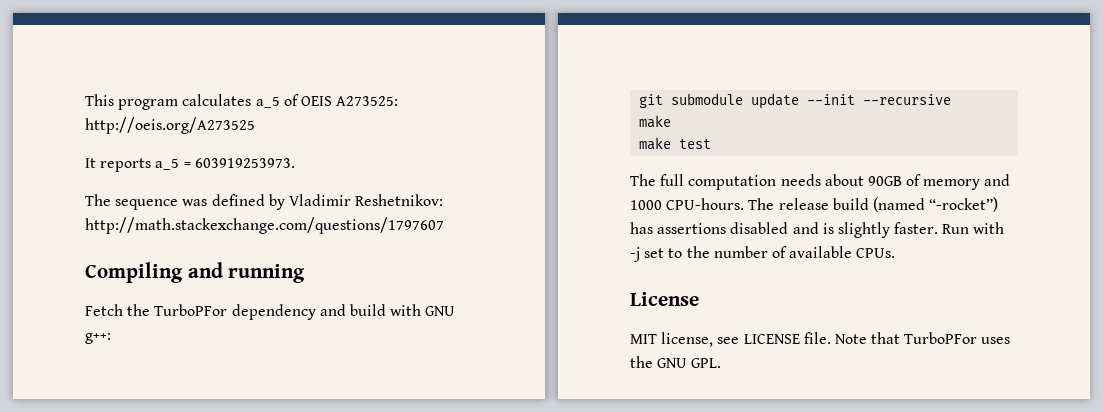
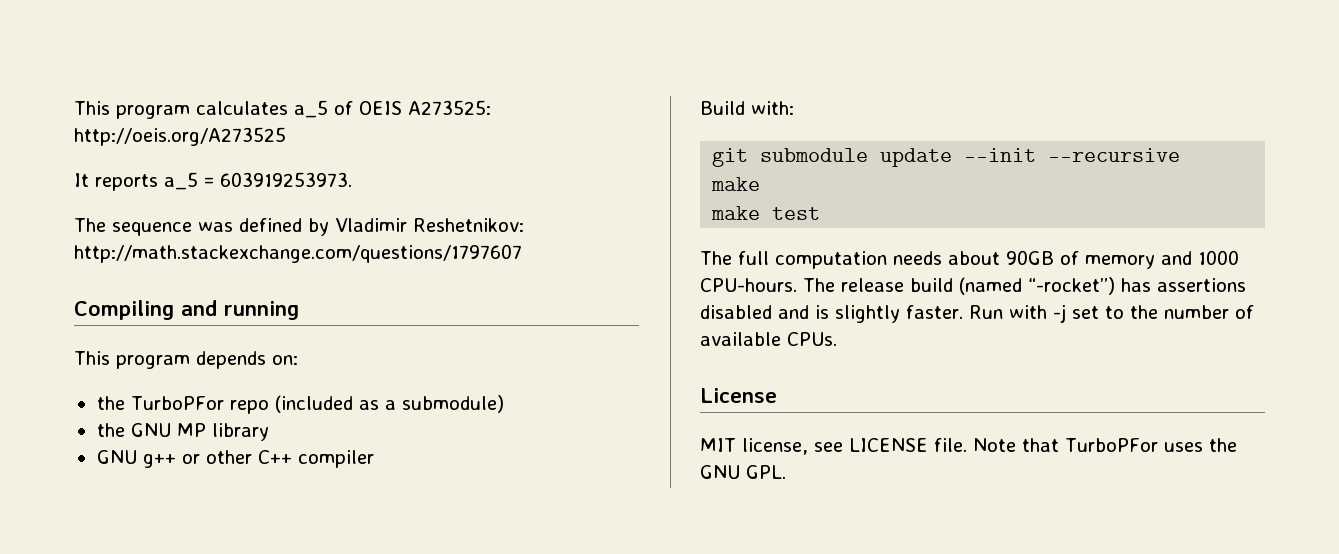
- Fetch the TurboPFor dependency and build with GNU g++:
+ This program depends on:
+ the TurboPFor repo (included as a submodule)
+ the GNU MP library
+ GNU g++ or other C++ compiler
+ Build with:

